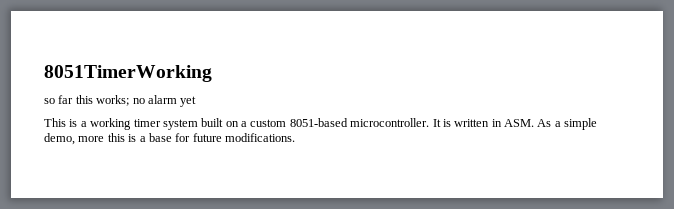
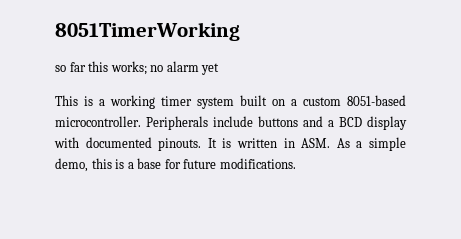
+ Peripherals include buttons and a BCD display with documented pinouts.
- It is written in ASM. As a simple demo, more this is a base for future modifications.
+ It is written in ASM. As a simple demo, this is a base for future modifications.

